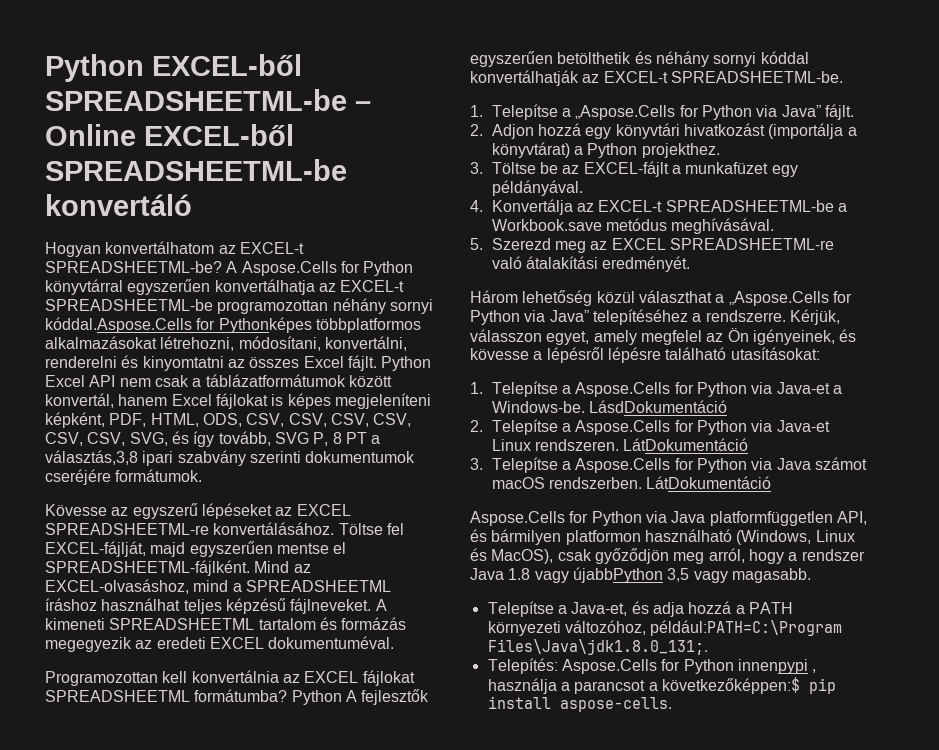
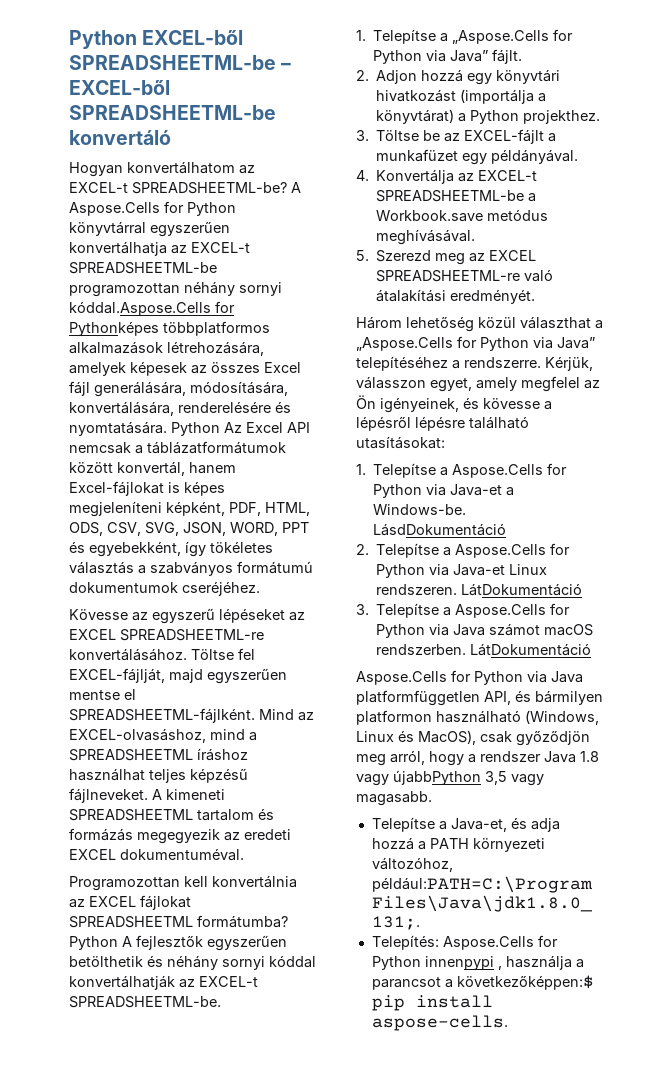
- Python EXCEL-ből SPREADSHEETML-be – Online EXCEL-ből SPREADSHEETML-be konvertáló
+ Python EXCEL-ből SPREADSHEETML-be – EXCEL-ből SPREADSHEETML-be konvertáló
- A Aspose.Cells for Python könyvtárral egyszerűen konvertálhatja az EXCEL-t SPREADSHEETML-be programozottan néhány sornyi kóddal.Aspose.Cells for Pythonképes többplatformos alkalmazásokat létrehozni, módosítani, konvertálni, renderelni és kinyomtatni az összes Excel fájlt. Python Excel API nem csak a táblázatformátumok között konvertál, hanem Excel fájlokat is képes megjeleníteni képként, PDF, HTML, ODS, CSV, CSV, CSV, CSV, CSV, CSV, SVG, és így tovább, SVG P, 8 PT a választás,3,8 ipari szabvány szerinti dokumentumok cseréjére formátumok.
+ A Aspose.Cells for Python könyvtárral egyszerűen konvertálhatja az EXCEL-t SPREADSHEETML-be programozottan néhány sornyi kóddal.Aspose.Cells for Pythonképes többplatformos alkalmazások létrehozására, amelyek képesek az összes Excel fájl generálására, módosítására, konvertálására, renderelésére és nyomtatására. Python Az Excel API nemcsak a táblázatformátumok között konvertál, hanem Excel-fájlokat is képes megjeleníteni képként, PDF, HTML, ODS, CSV, SVG, JSON, WORD, PPT és egyebekként, így tökéletes választás a szabványos formátumú dokumentumok cseréjéhez.

